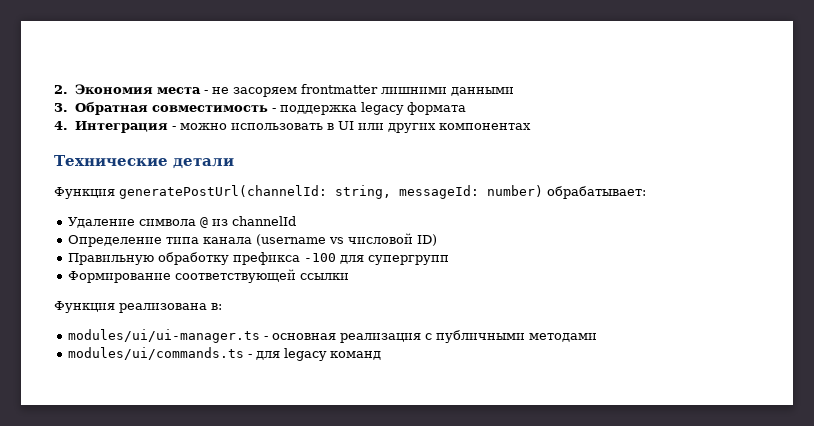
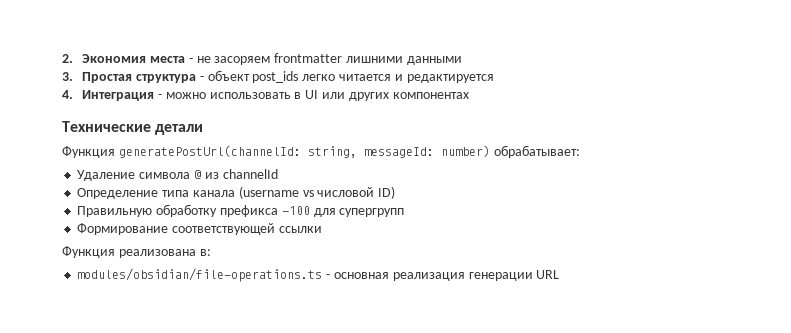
- 3. Обратная совместимость - поддержка legacy формата
+ 3. Простая структура - объект post_ids легко читается и редактируется
- modules/ui/ui-manager.ts - основная реализация с публичными методами
- modules/ui/commands.ts - для legacy команд
+ modules/obsidian/file-operations.ts - основная реализация генерации URL

